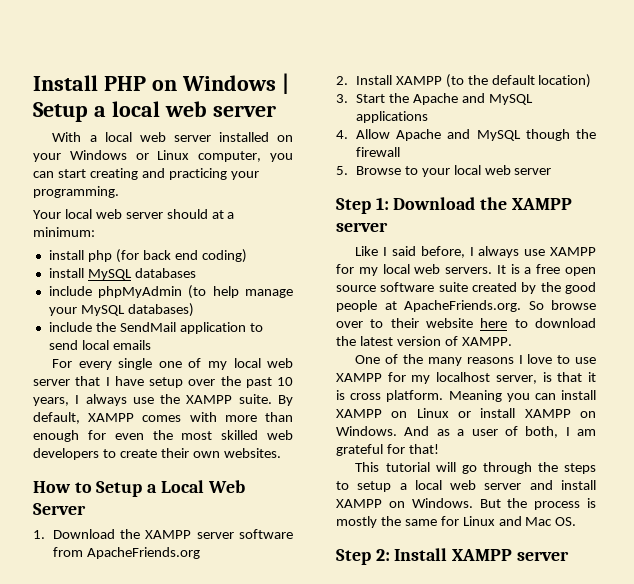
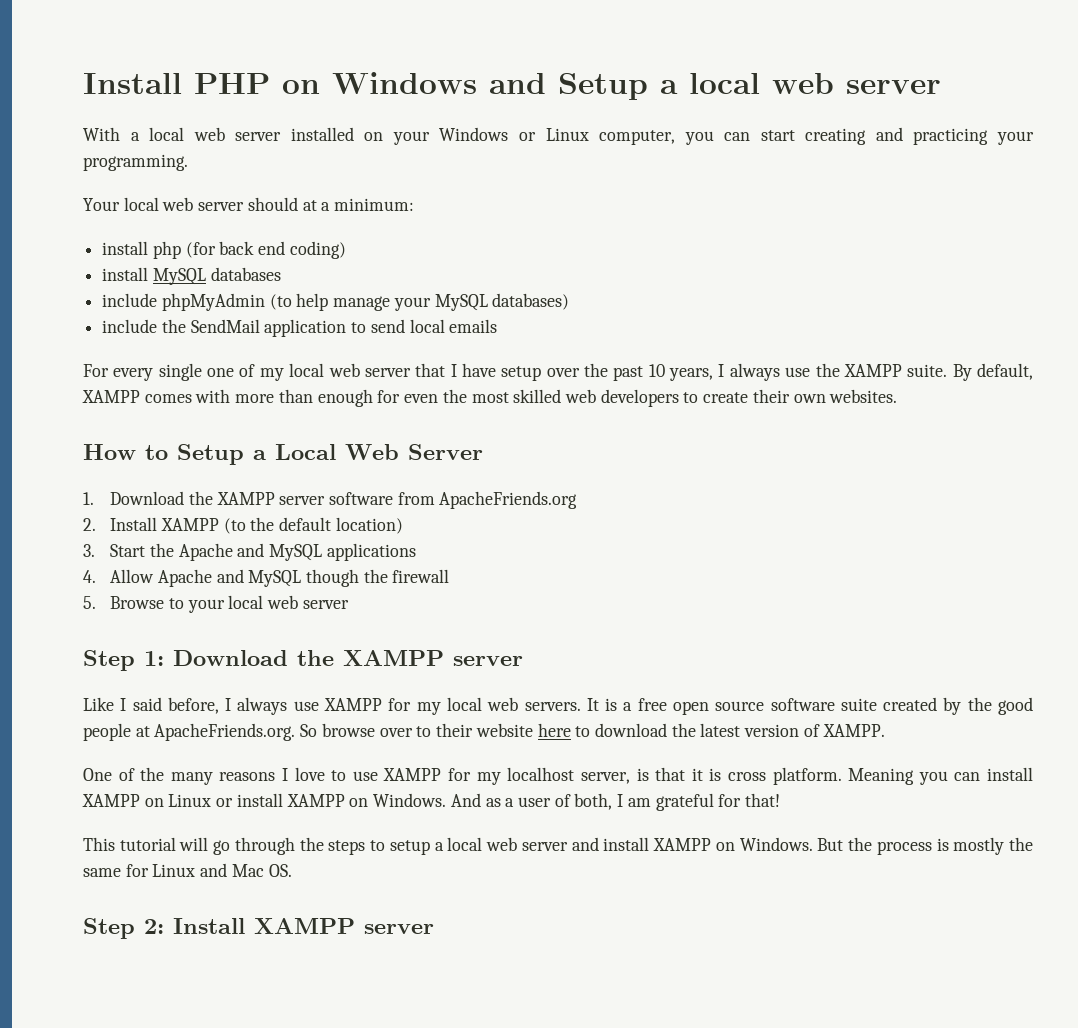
- Install PHP on Windows | Setup a local web server
+ Install PHP on Windows and Setup a local web server

